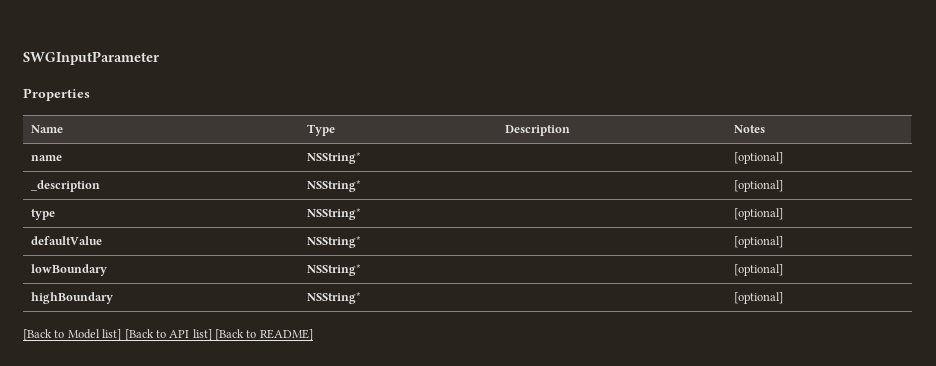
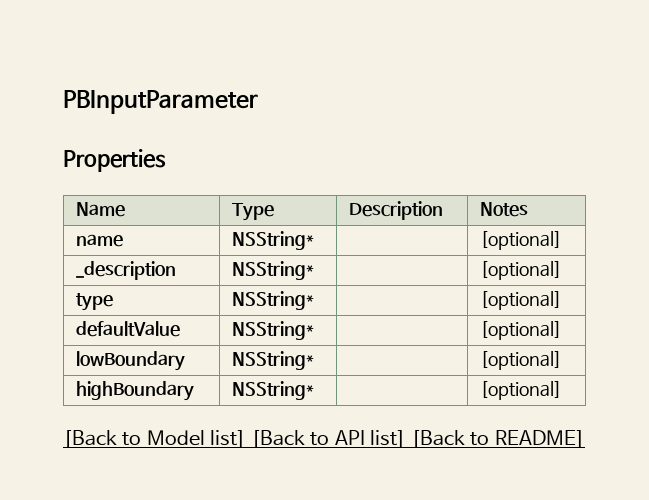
- SWGInputParameter
+ PBInputParameter

